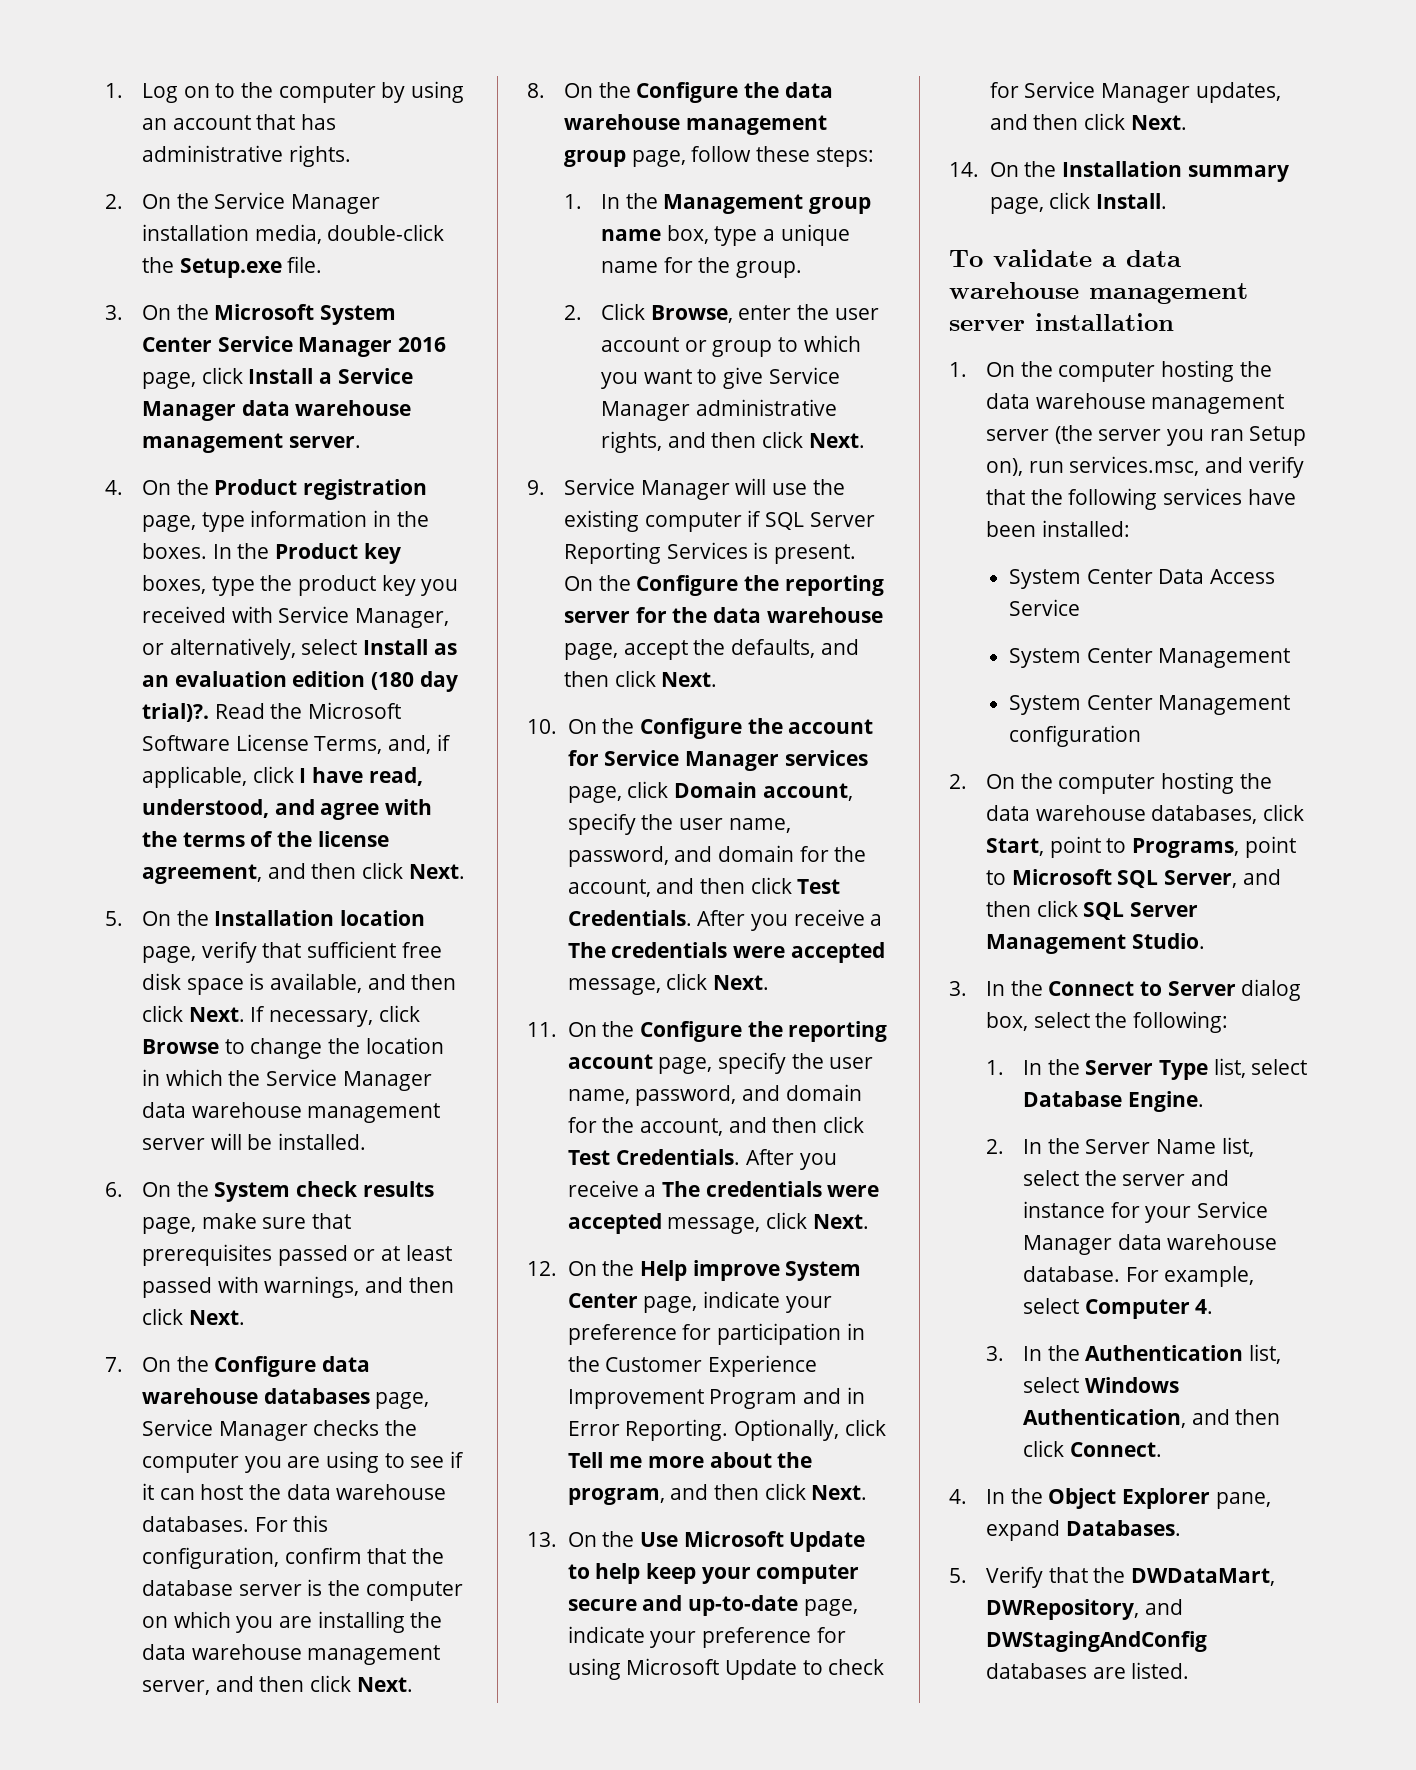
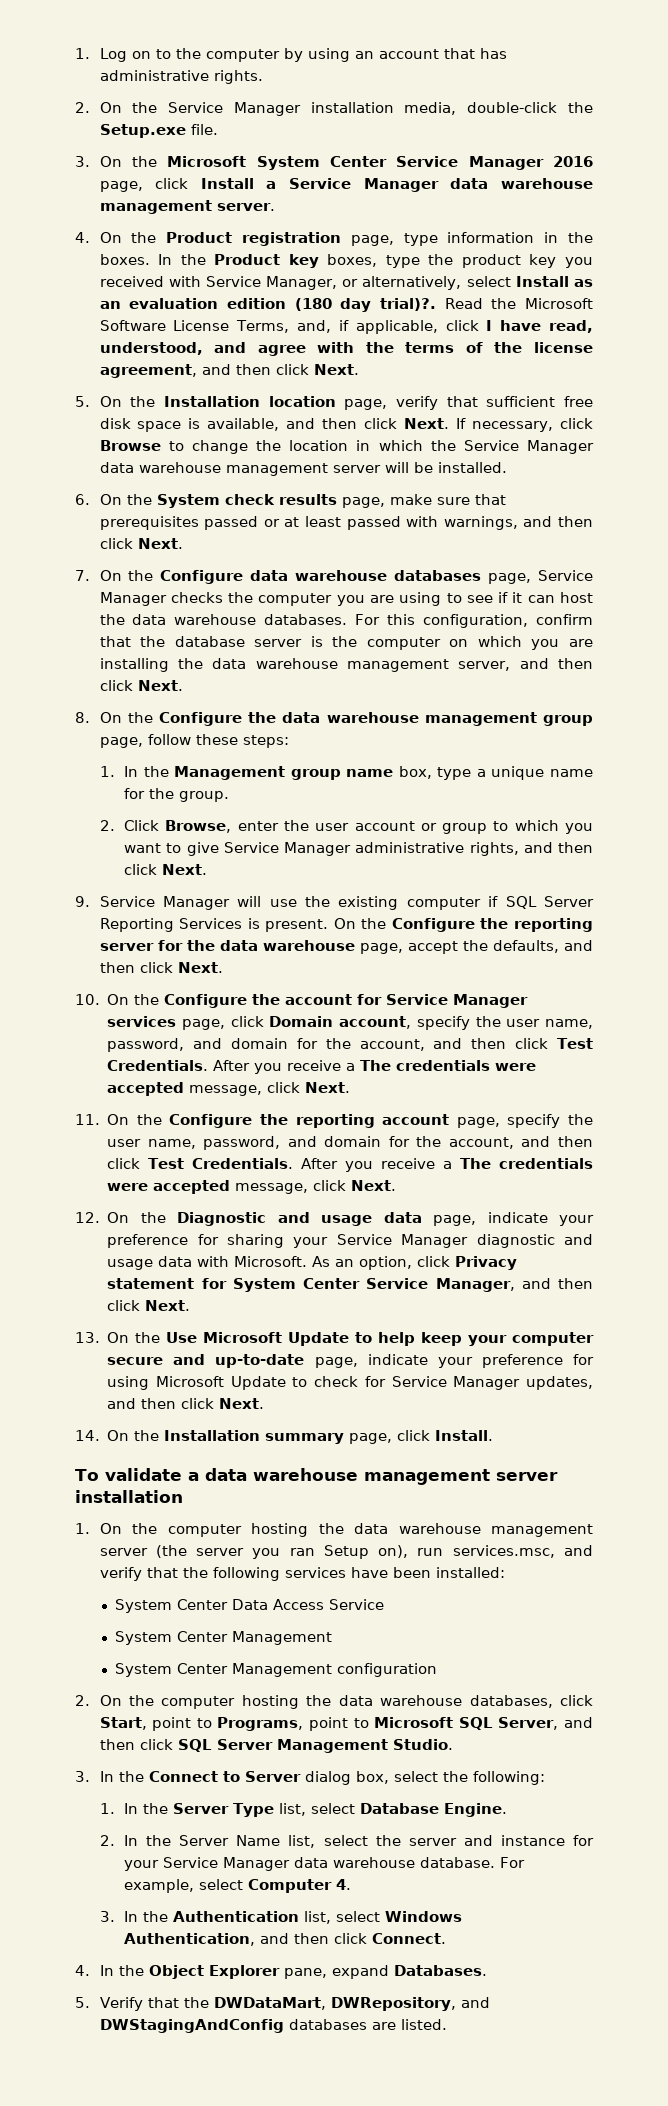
- 12. On the Help improve System Center page, indicate your preference for participation in the Customer Experience Improvement Program and in Error Reporting. Optionally, click Tell me more about the program, and then click Next.
+ 12. On the Diagnostic and usage data page, indicate your preference for sharing your Service Manager diagnostic and usage data with Microsoft. As an option, click Privacy statement for System Center Service Manager, and then click Next.

